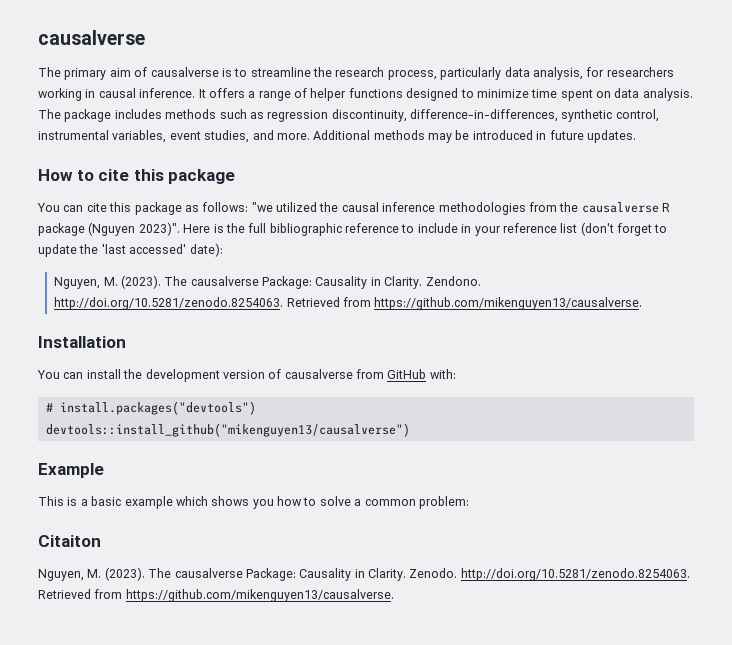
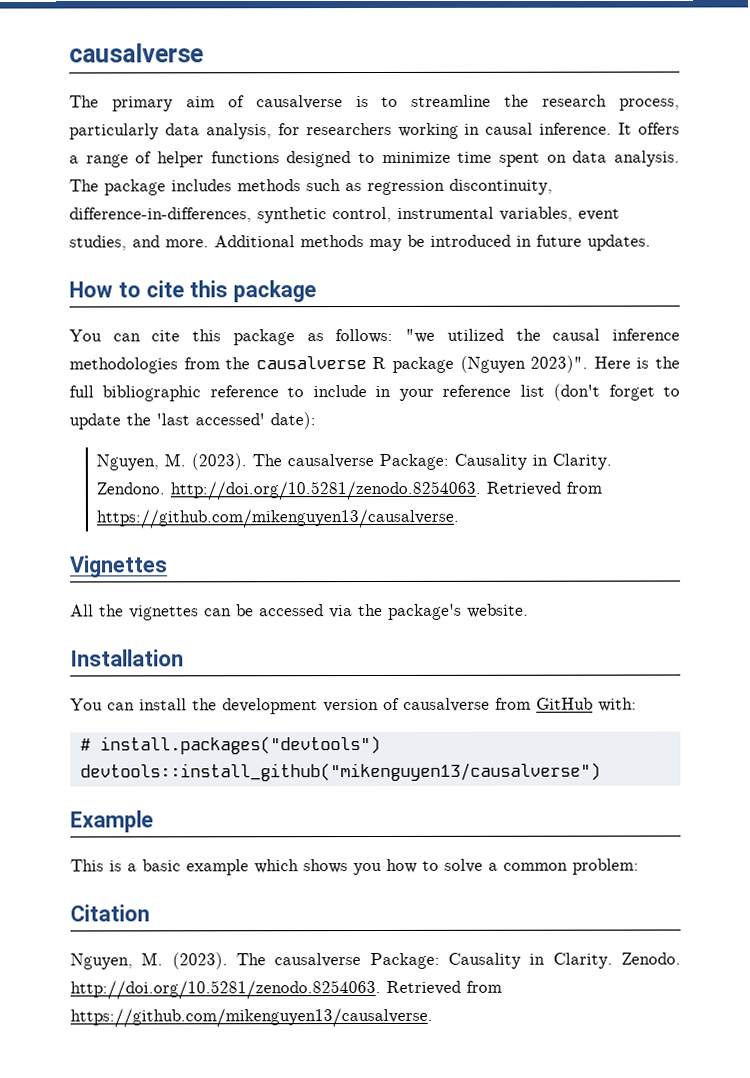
+ Vignettes
+ All the vignettes can be accessed via the package's website.
- Citaiton
+ Citation

